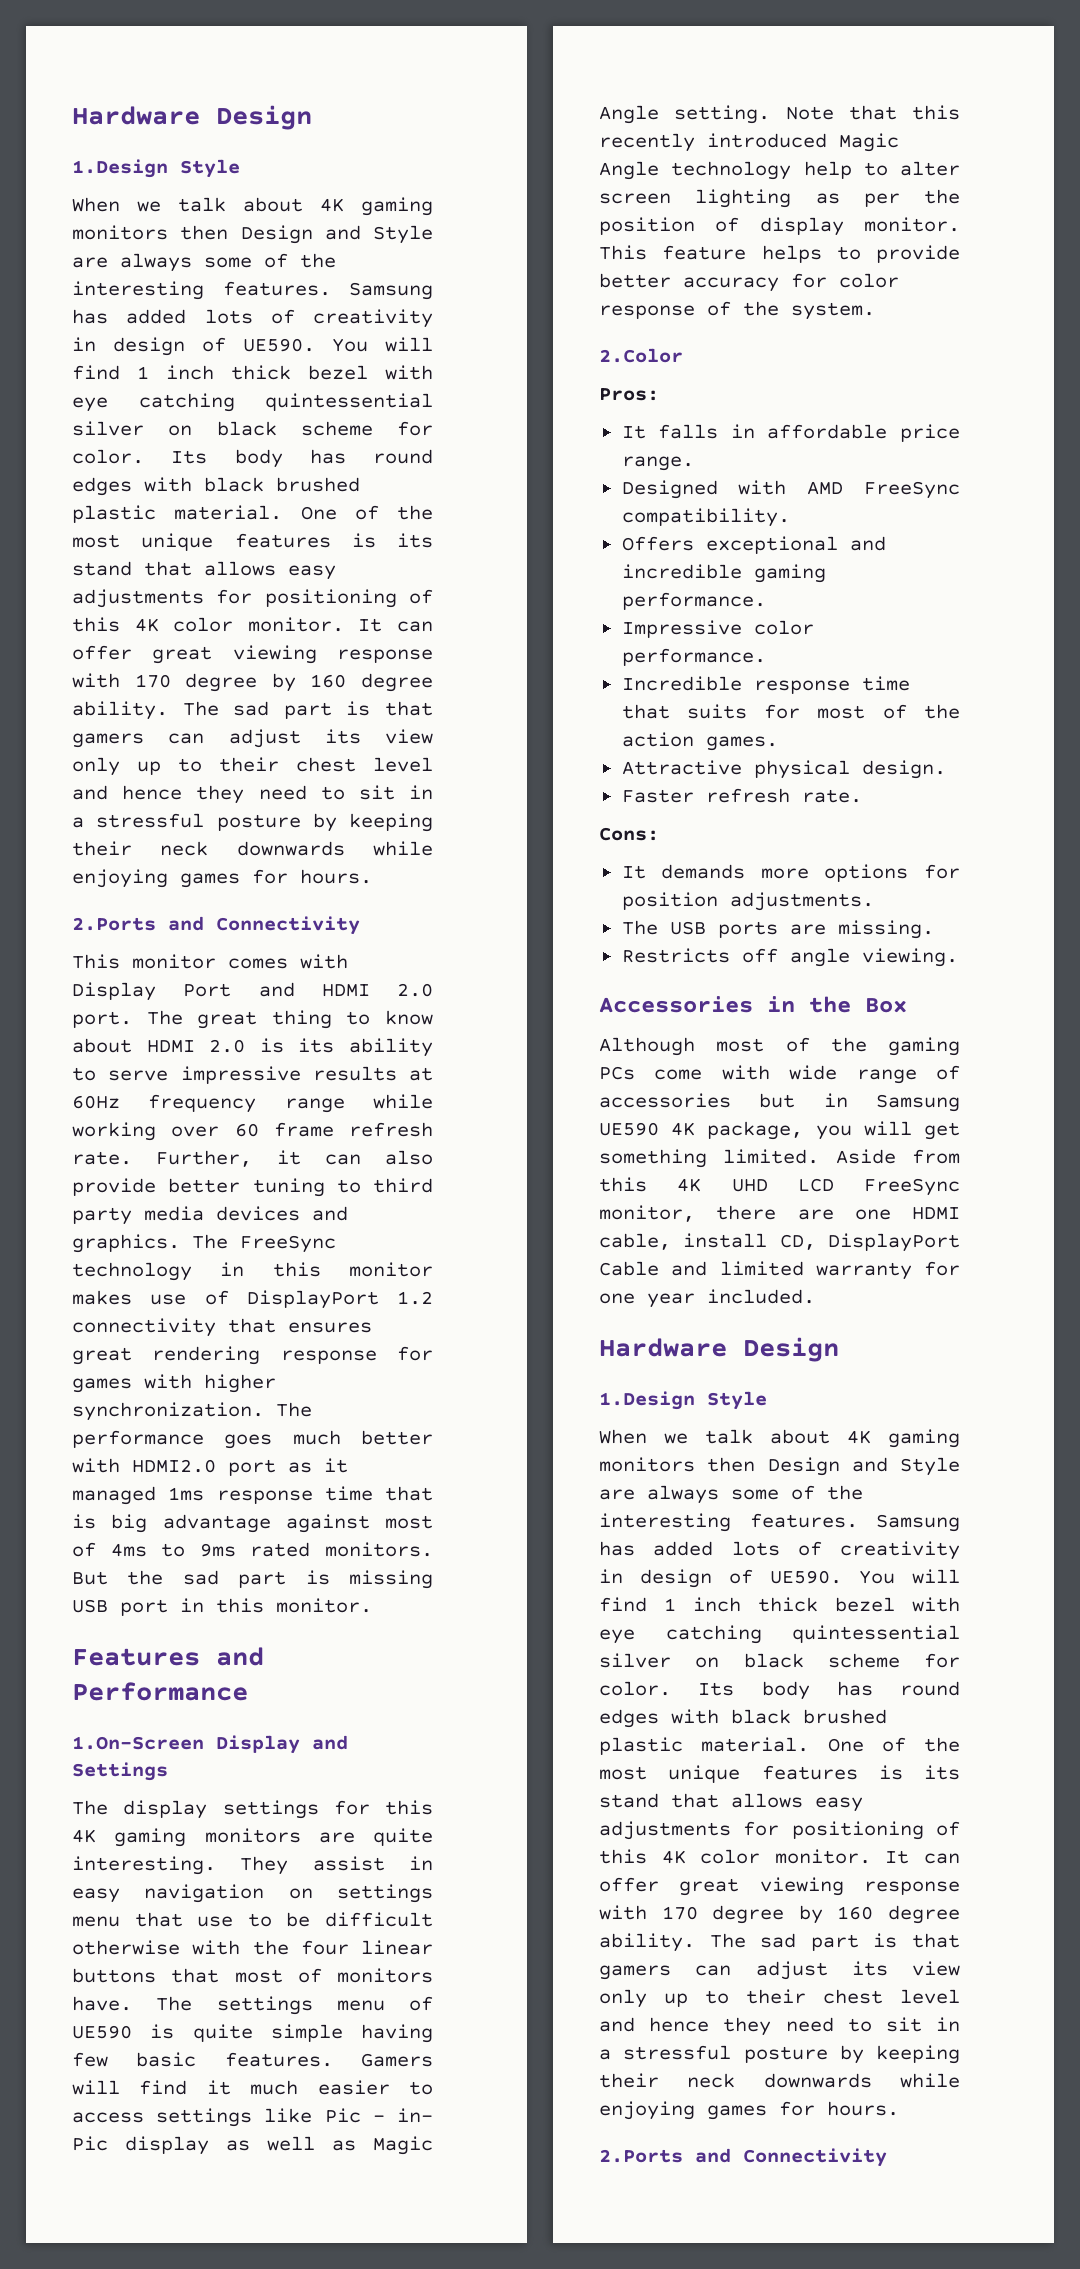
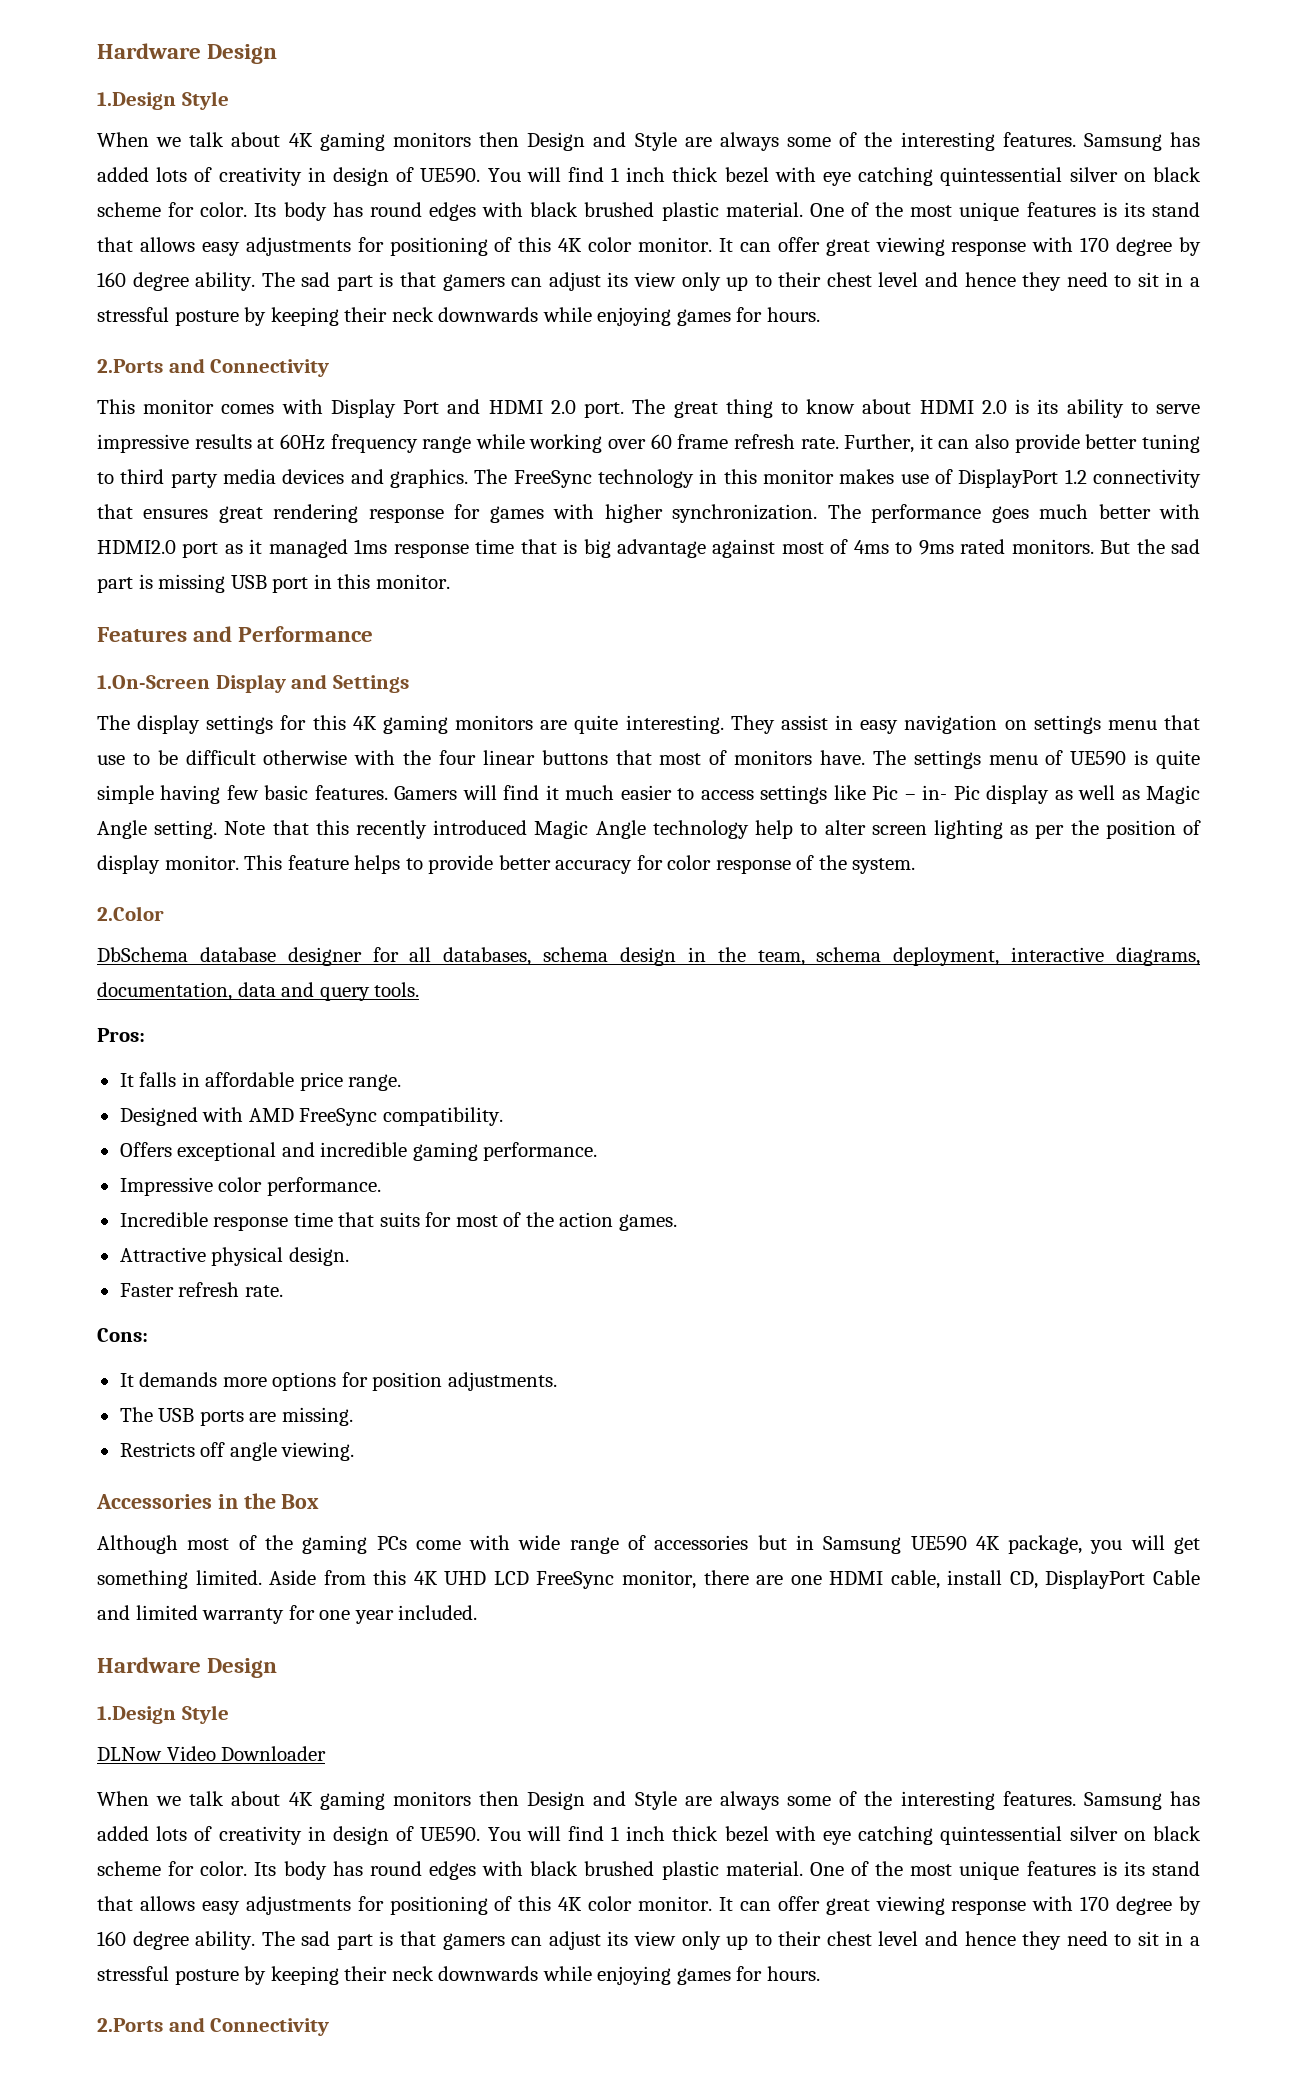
+ DbSchema database designer for all databases, schema design in the team, schema deployment, interactive diagrams, documentation, data and query tools.
+ DLNow Video Downloader

